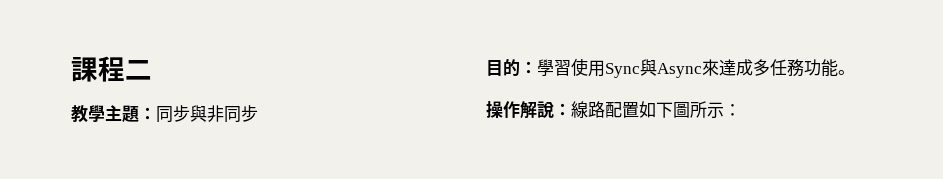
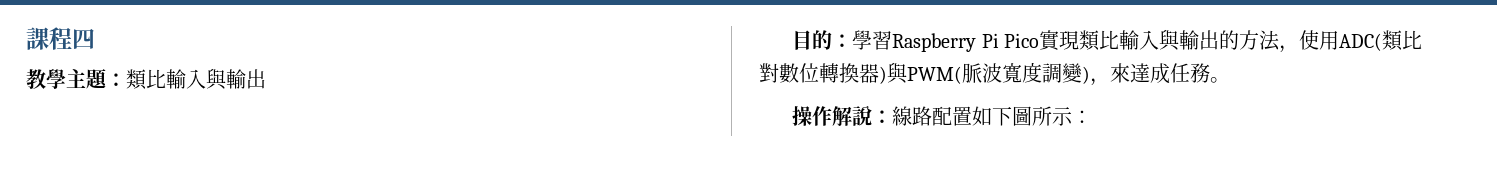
- 課程二
+ 課程四
- 教學主題：同步與非同步
+ 教學主題：類比輸入與輸出
- 目的：學習使用Sync與Async來達成多任務功能。
+ 目的：學習Raspberry Pi Pico實現類比輸入與輸出的方法，使用ADC(類比對數位轉換器)與PWM(脈波寬度調變)，來達成任務。

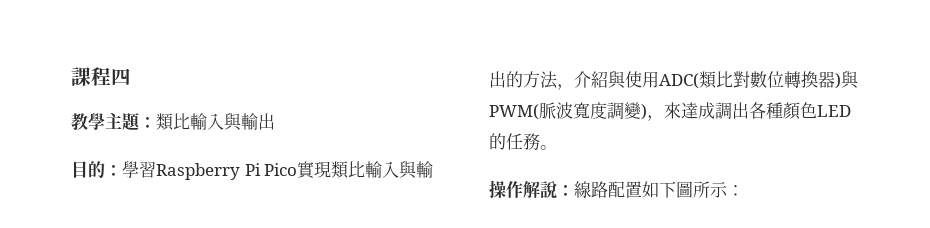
- 目的：學習Raspberry Pi Pico實現類比輸入與輸出的方法，使用ADC(類比對數位轉換器)與PWM(脈波寬度調變)，來達成任務。
+ 目的：學習Raspberry Pi Pico實現類比輸入與輸出的方法，介紹與使用ADC(類比對數位轉換器)與PWM(脈波寬度調變)，來達成調出各種顏色LED的任務。

